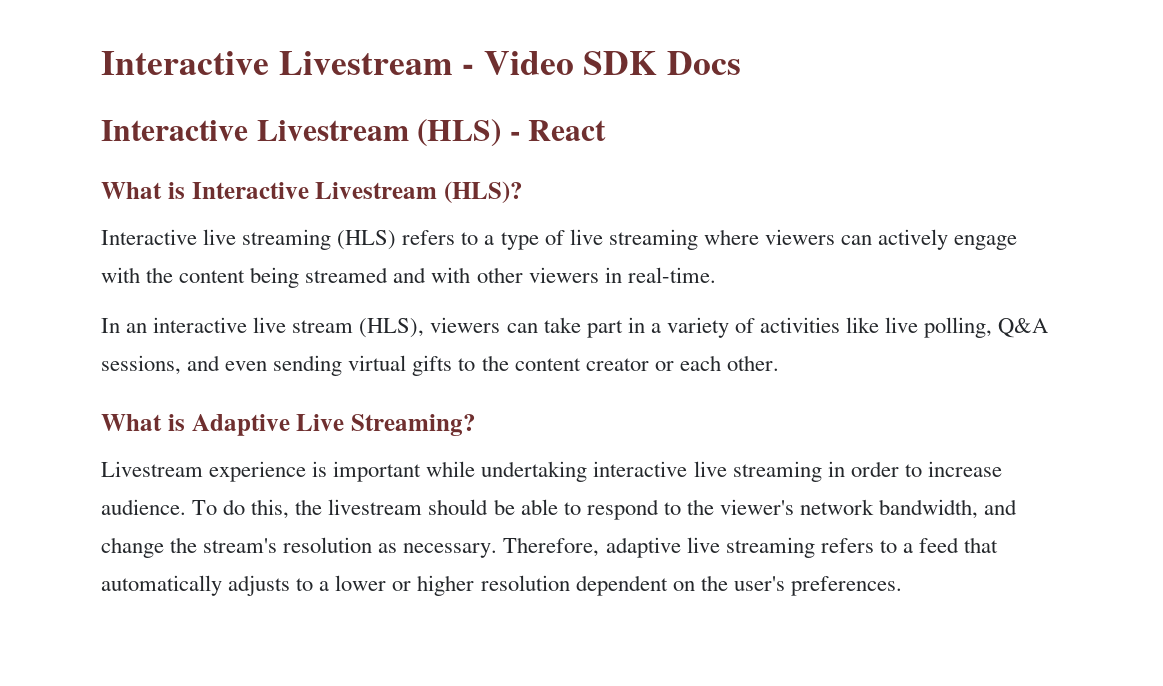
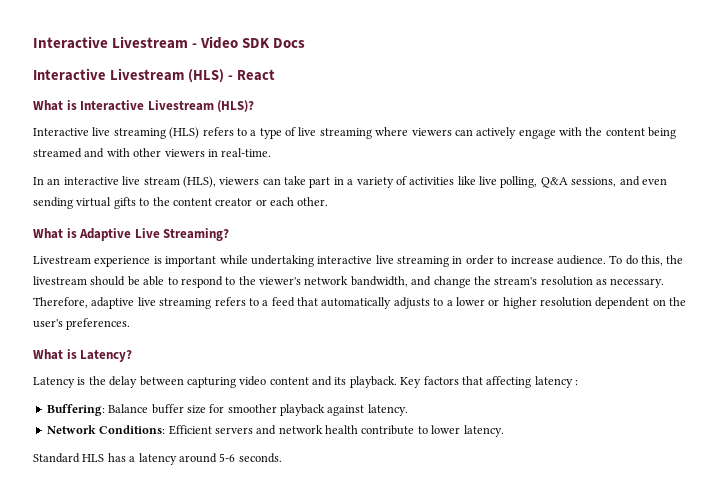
+ What is Latency?
+ Latency is the delay between capturing video content and its playback. Key factors that affecting latency :
+ Buffering: Balance buffer size for smoother playback against latency.
+ Network Conditions: Efficient servers and network health contribute to lower latency.
+ Standard HLS has a latency around 5-6 seconds.

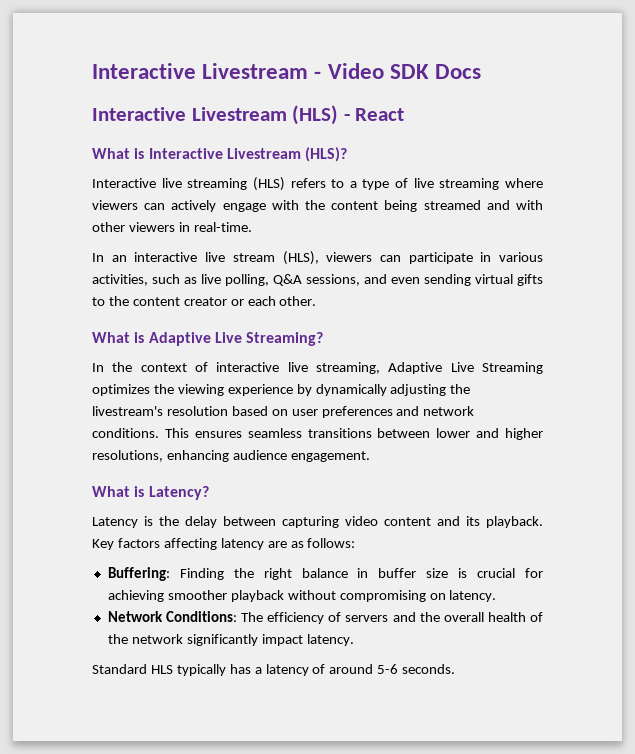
- In an interactive live stream (HLS), viewers can take part in a variety of activities like live polling, Q&A sessions, and even sending virtual gifts to the content creator or each other.
+ In an interactive live stream (HLS), viewers can participate in various activities, such as live polling, Q&A sessions, and even sending virtual gifts to the content creator or each other.
- Livestream experience is important while undertaking interactive live streaming in order to increase audience. To do this, the livestream should be able to respond to the viewer's network bandwidth, and change the stream's resolution as necessary. Therefore, adaptive live streaming refers to a feed that automatically adjusts to a lower or higher resolution dependent on the user's preferences.
+ In the context of interactive live streaming, Adaptive Live Streaming optimizes the viewing experience by dynamically adjusting the livestream's resolution based on user preferences and network conditions. This ensures seamless transitions between lower and higher resolutions, enhancing audience engagement.
- Key factors that affecting latency :
- Buffering: Balance buffer size for smoother playback against latency.
- Network Conditions: Efficient servers and network health contribute to lower latency.
+ Key factors affecting latency are as follows:
+ Buffering: Finding the right balance in buffer size is crucial for achieving smoother playback without compromising on latency.
+ Network Conditions: The efficiency of servers and the overall health of the network significantly impact latency.
- Standard HLS has a latency around 5-6 seconds.
+ Standard HLS typically has a latency of around 5-6 seconds.

